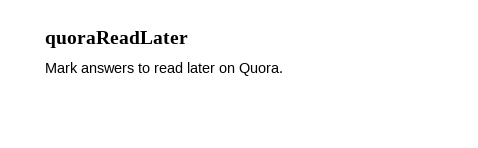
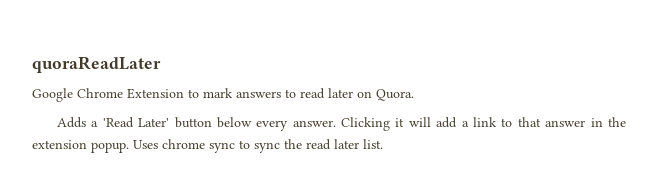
- Mark answers to read later on Quora.
+ Google Chrome Extension to mark answers to read later on Quora.
+ Adds a 'Read Later' button below every answer. Clicking it will add a link to that answer in the extension popup. Uses chrome sync to sync the read later list.

